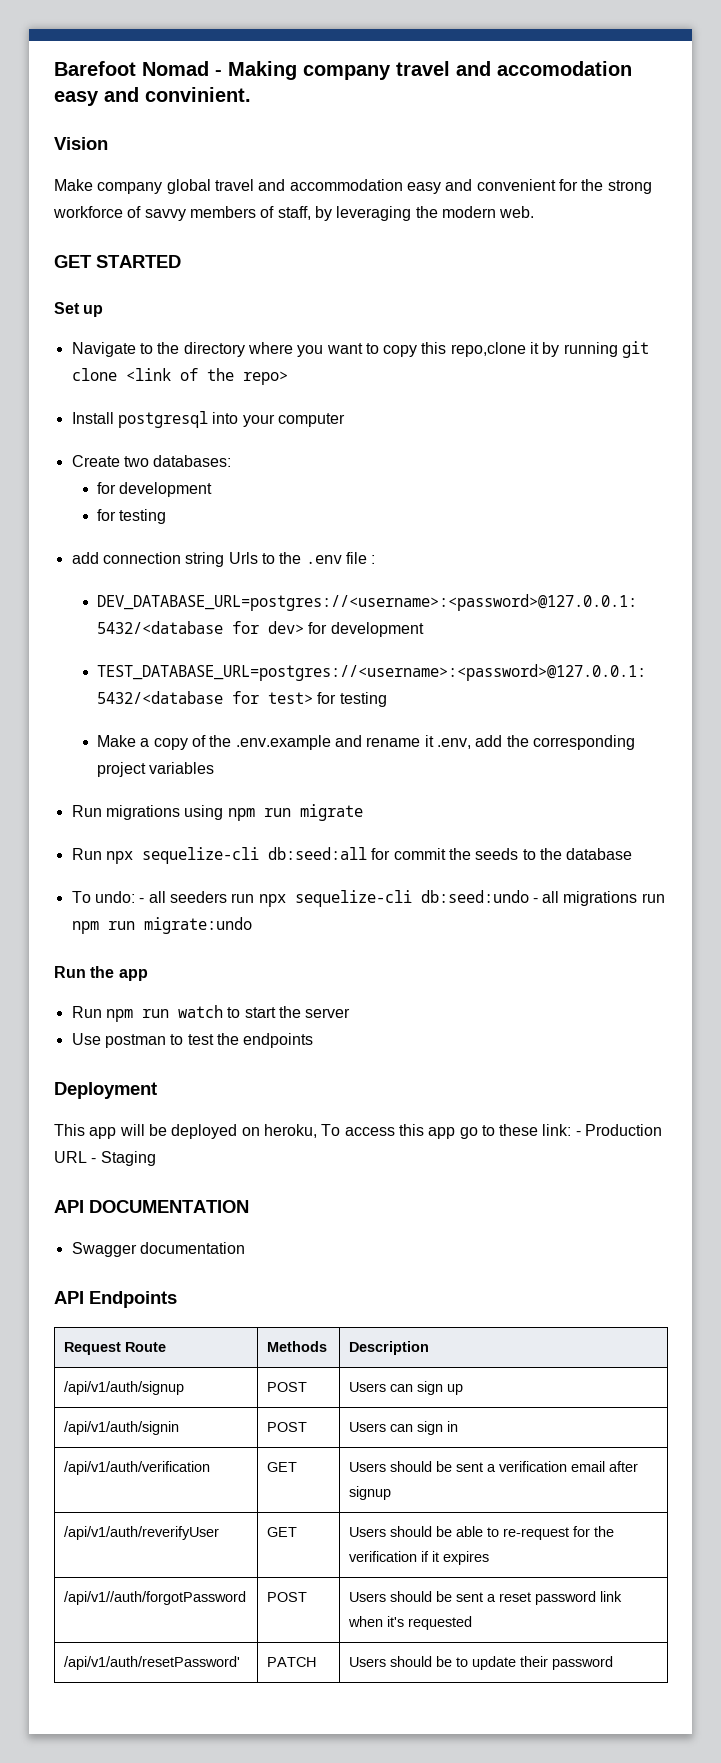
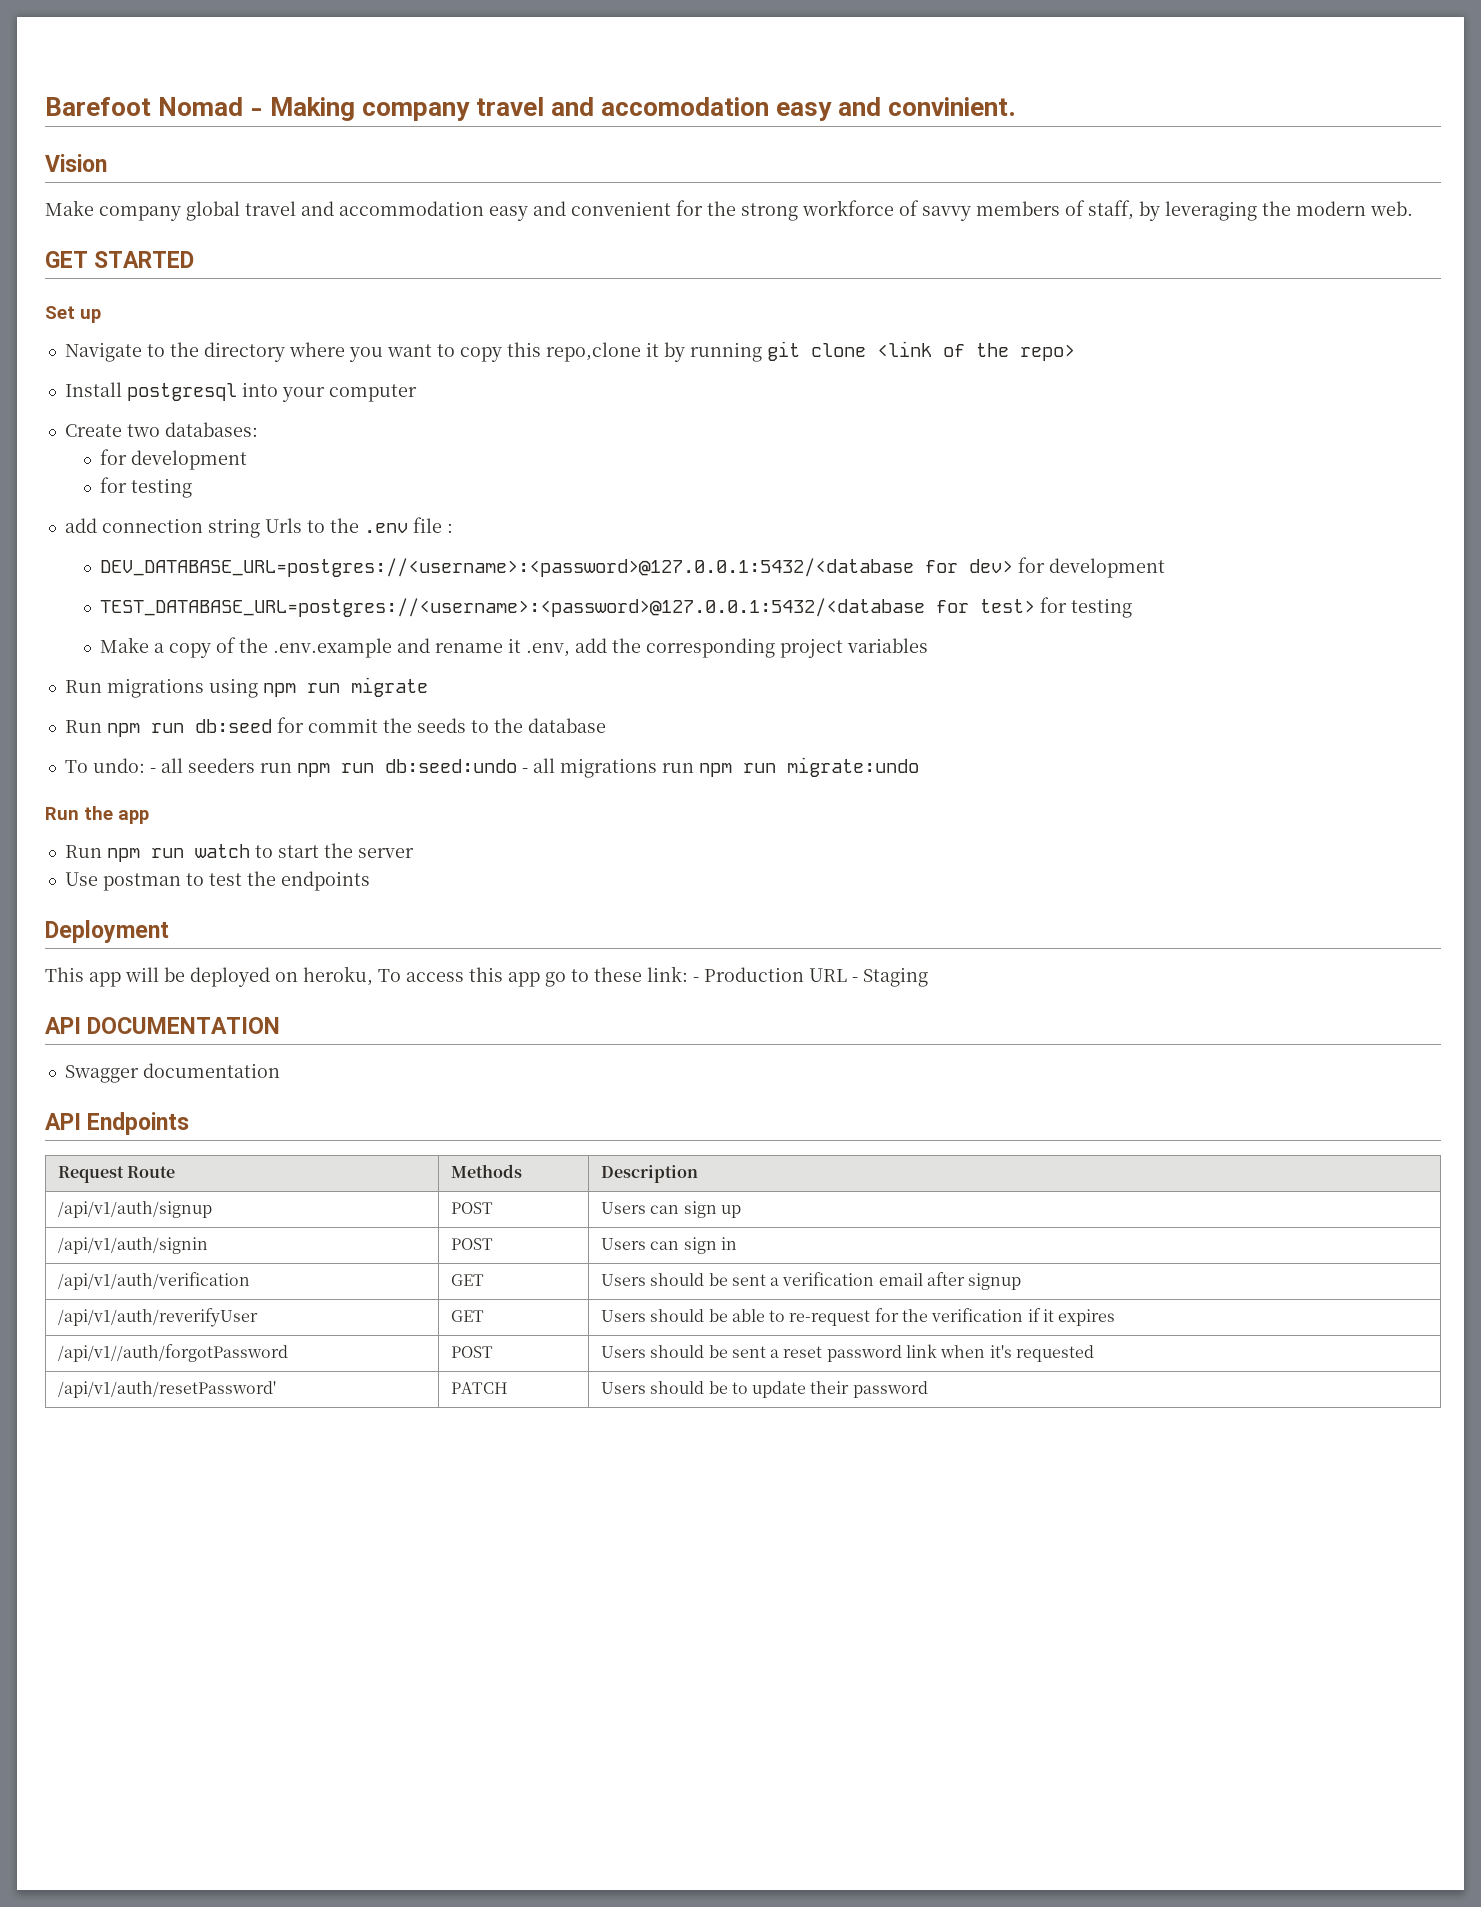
- Run npx sequelize-cli db:seed:all for commit the seeds to the database
+ Run npm run db:seed for commit the seeds to the database
- To undo: - all seeders run npx sequelize-cli db:seed:undo - all migrations run npm run migrate:undo
+ To undo: - all seeders run npm run db:seed:undo - all migrations run npm run migrate:undo

